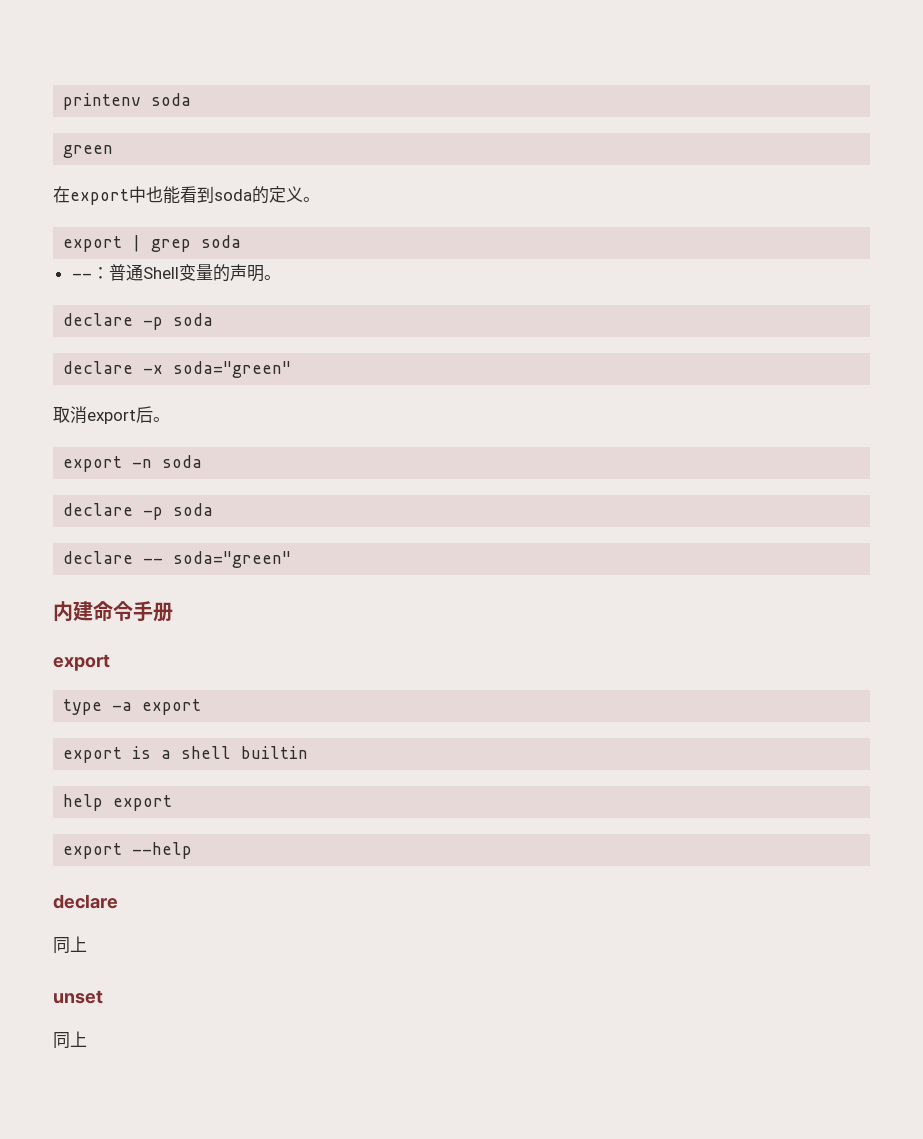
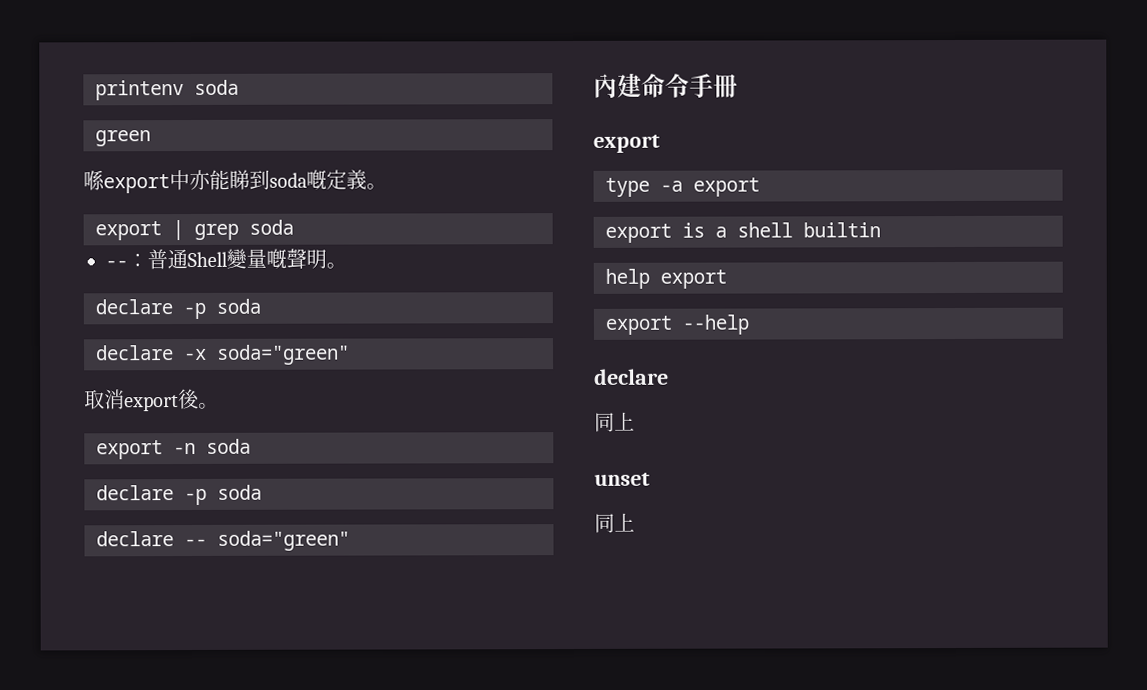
- 在export中也能看到soda的定义。
+ 喺export中亦能睇到soda嘅定義。
- --：普通Shell变量的声明。
+ --：普通Shell變量嘅聲明。
- 取消export后。
+ 取消export後。
- 内建命令手册
+ 內建命令手冊

